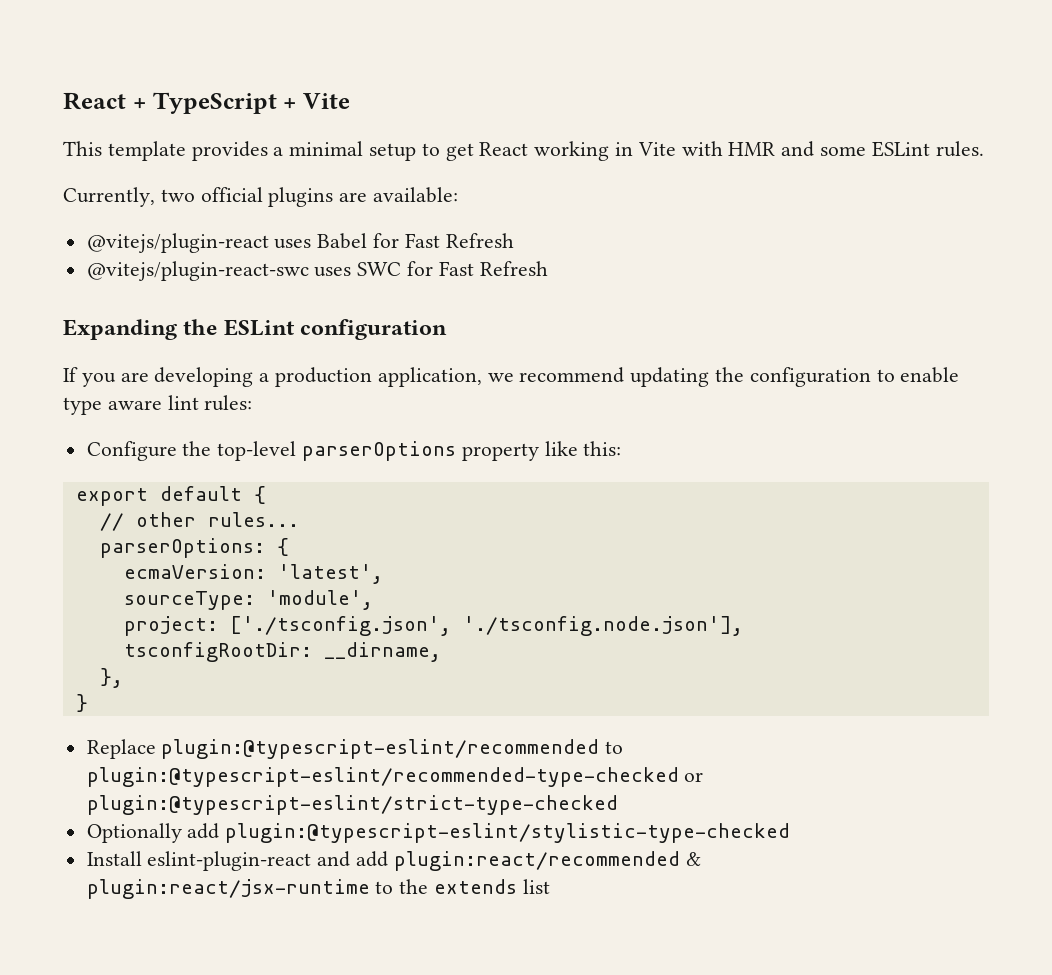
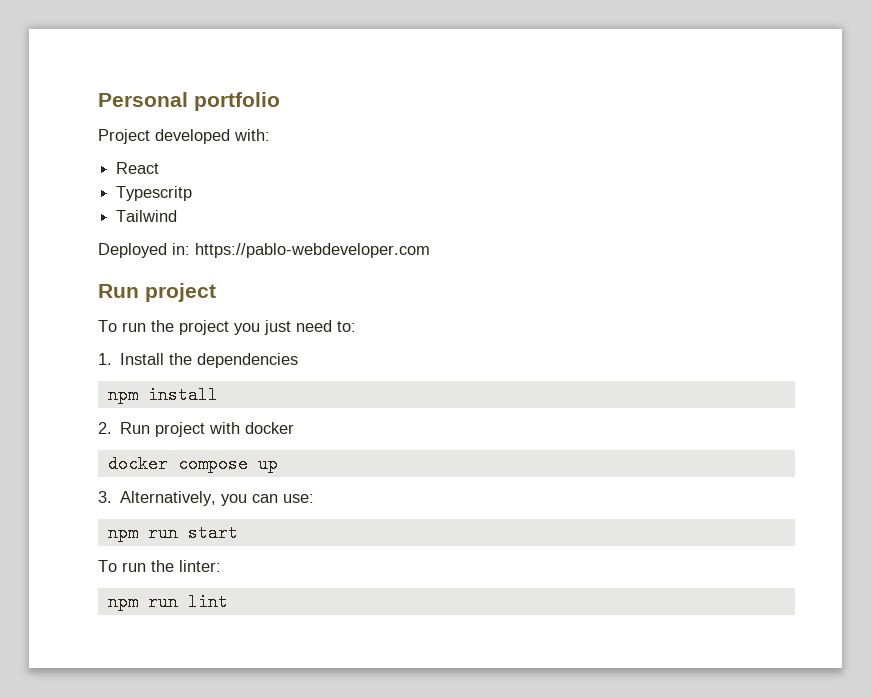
- React + TypeScript + Vite
- This template provides a minimal setup to get React working in Vite with HMR and some ESLint rules.
- Currently, two official plugins are available:
- @vitejs/plugin-react uses Babel for Fast Refresh
- @vitejs/plugin-react-swc uses SWC for Fast Refresh
- Expanding the ESLint configuration
- If you are developing a production application, we recommend updating the configuration to enable type aware lint rules:
- Configure the top-level parserOptions property like this:
- export default {
- // other rules...
- parserOptions: {
- ecmaVersion: 'latest',
- sourceType: 'module',
- project: ['./tsconfig.json', './tsconfig.node.json'],
- tsconfigRootDir: __dirname,
- },
- }
- Replace plugin:@typescript-eslint/recommended to plugin:@typescript-eslint/recommended-type-checked or plugin:@typescript-eslint/strict-type-checked
- Optionally add plugin:@typescript-eslint/stylistic-type-checked
- Install eslint-plugin-react and add plugin:react/recommended & plugin:react/jsx-runtime to the extends list
+ Personal portfolio
+ Project developed with:
+ React
+ Typescritp
+ Tailwind
+ Deployed in: https://pablo-webdeveloper.com
+ Run project
+ To run the project you just need to:
+ 1. Install the dependencies
+ npm install
+ 2. Run project with docker
+ docker compose up
+ 3. Alternatively, you can use:
+ npm run start
+ To run the linter:
+ npm run lint

